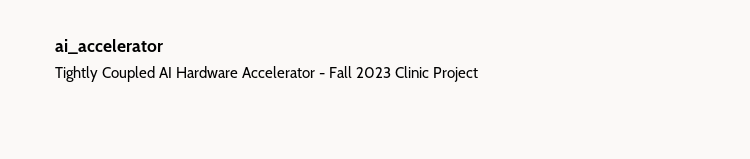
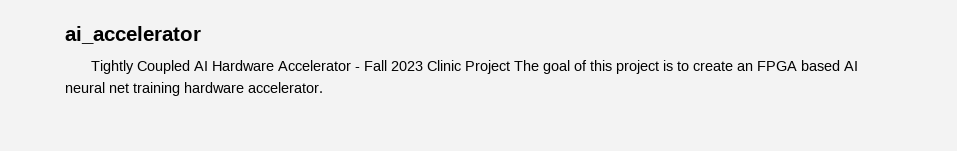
- Tightly Coupled AI Hardware Accelerator - Fall 2023 Clinic Project
+ Tightly Coupled AI Hardware Accelerator - Fall 2023 Clinic Project The goal of this project is to create an FPGA based AI neural net training hardware accelerator.

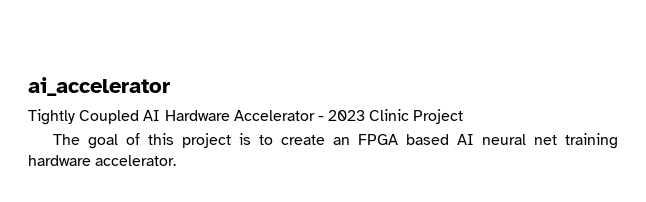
- Tightly Coupled AI Hardware Accelerator - Fall 2023 Clinic Project The goal of this project is to create an FPGA based AI neural net training hardware accelerator.
+ Tightly Coupled AI Hardware Accelerator - 2023 Clinic Project
+ The goal of this project is to create an FPGA based AI neural net training hardware accelerator.

